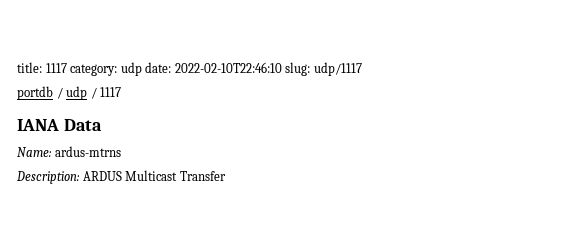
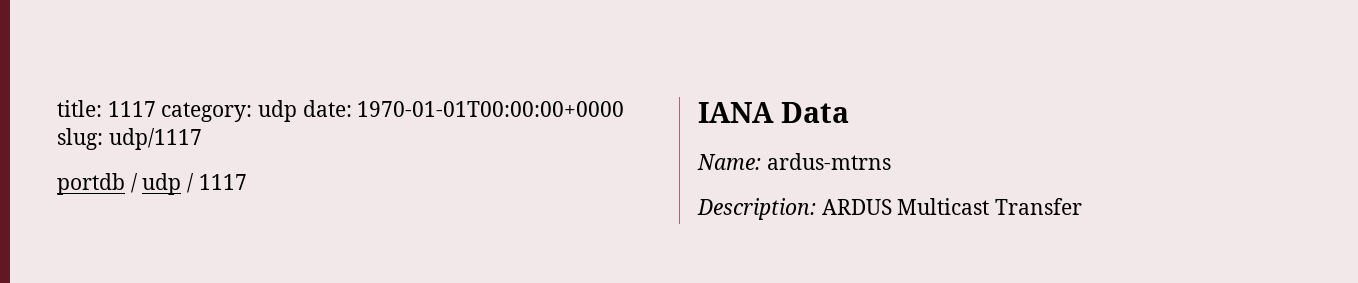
- title: 1117 category: udp date: 2022-02-10T22:46:10 slug: udp/1117
+ title: 1117 category: udp date: 1970-01-01T00:00:00+0000 slug: udp/1117

